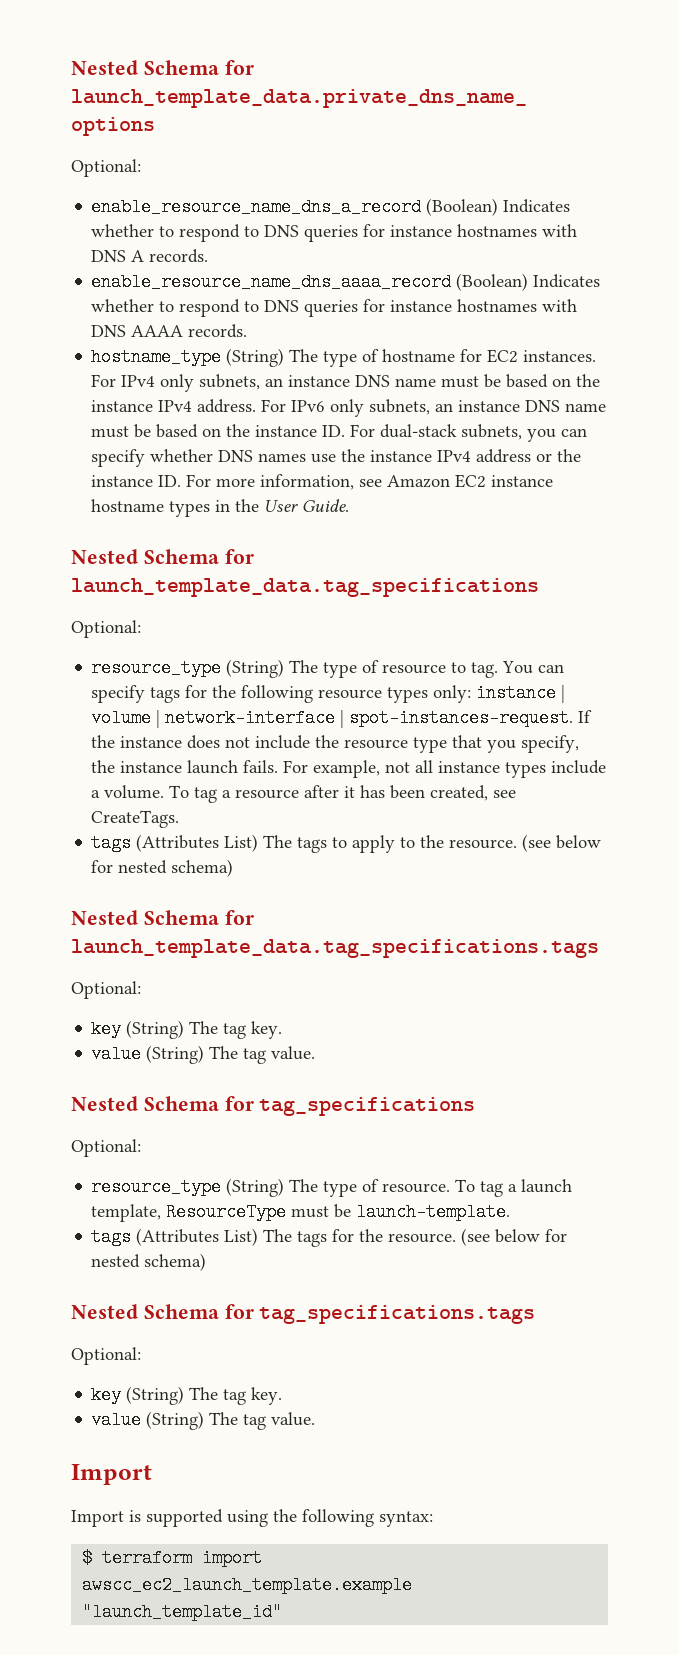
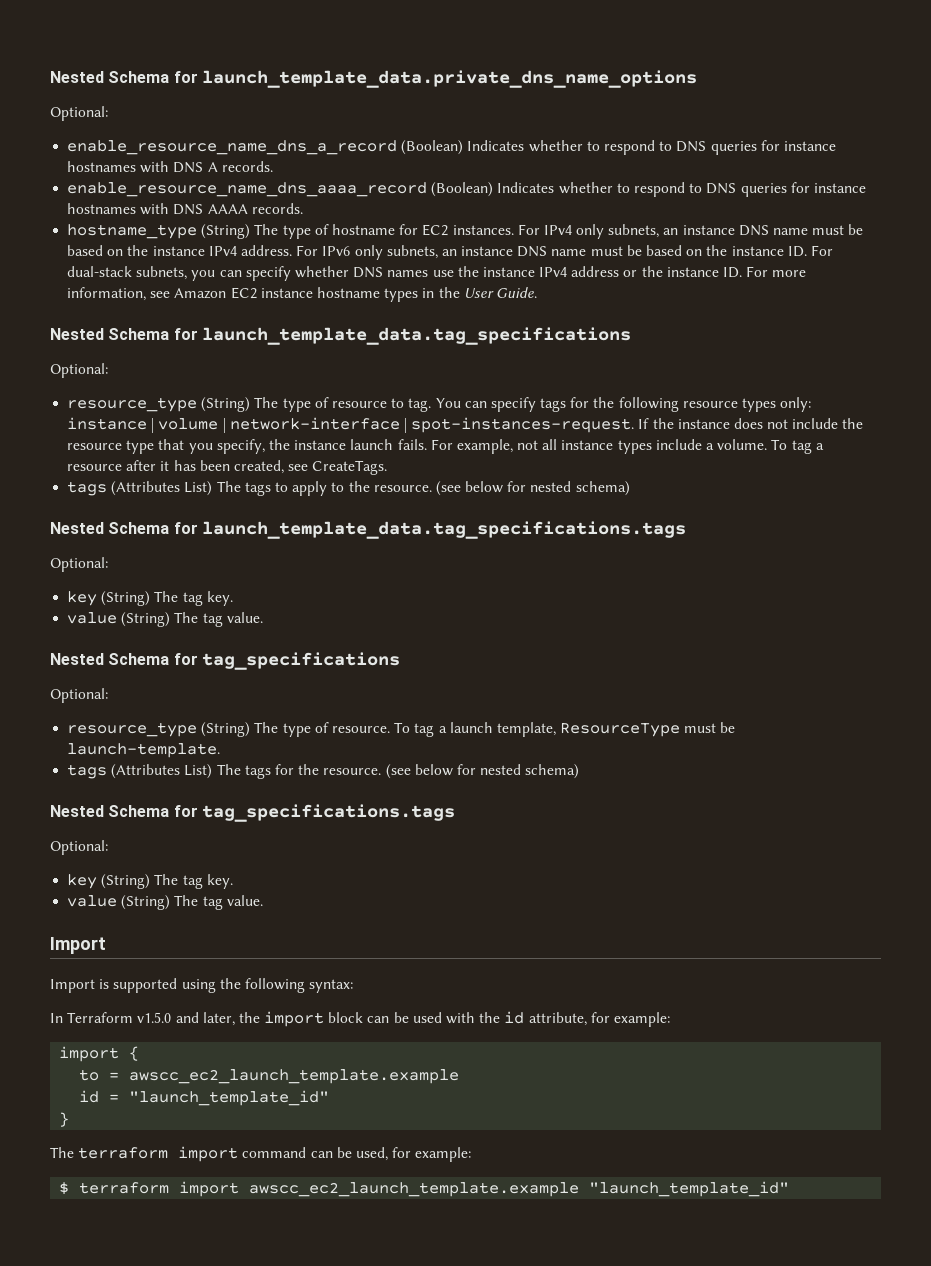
+ In Terraform v1.5.0 and later, the import block can be used with the id attribute, for example:
+ import {
+ to = awscc_ec2_launch_template.example
+ id = "launch_template_id"
+ }
+ The terraform import command can be used, for example:

